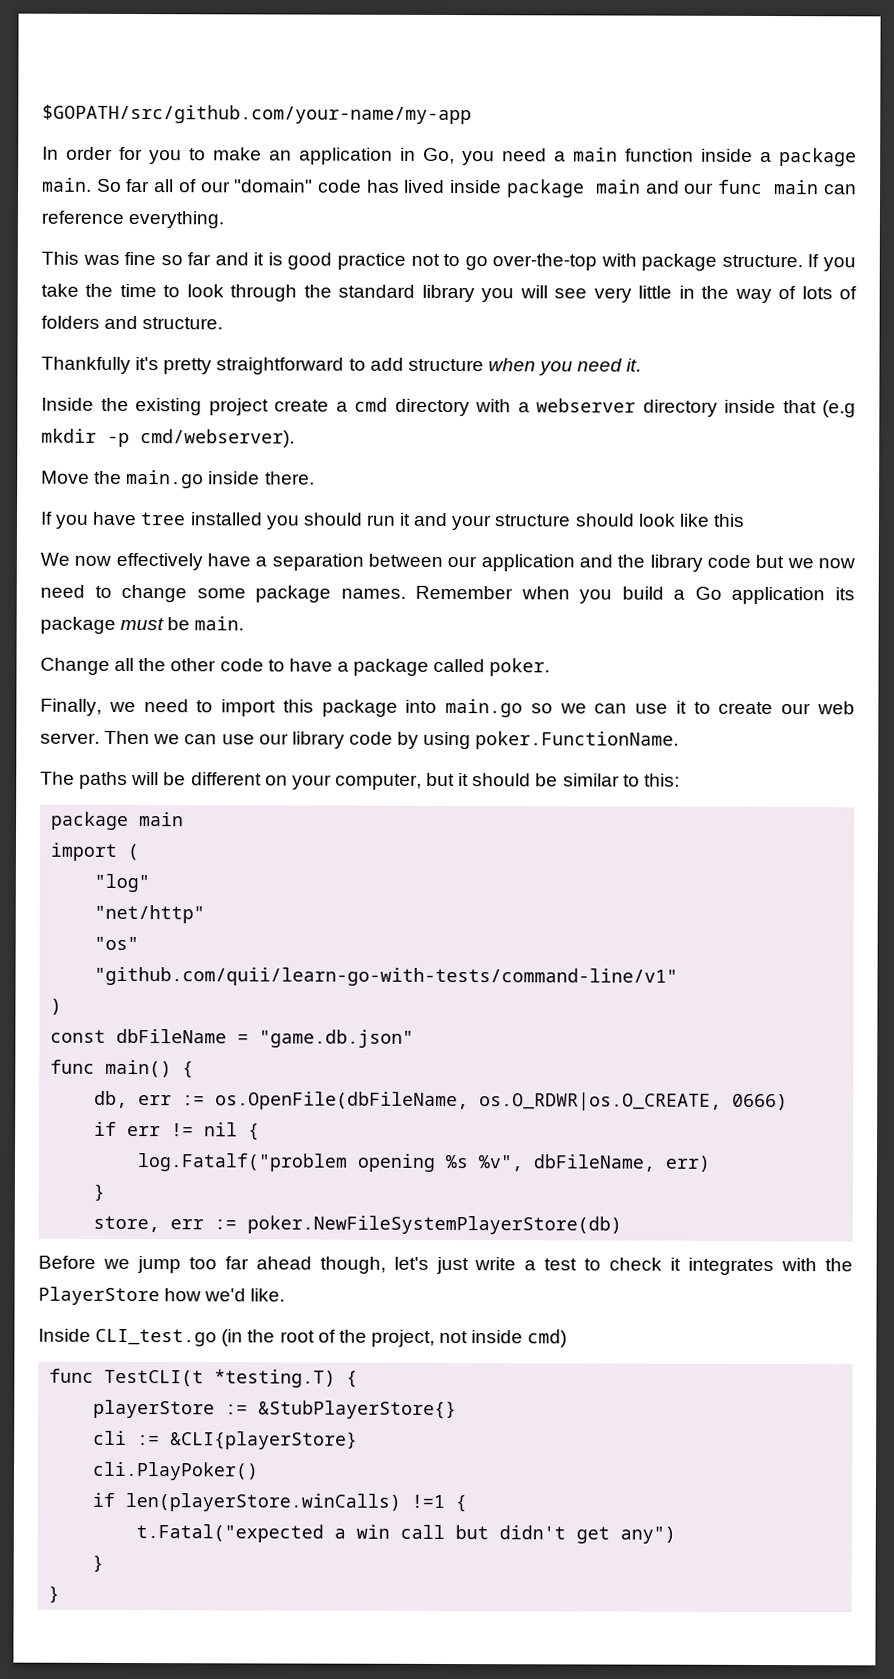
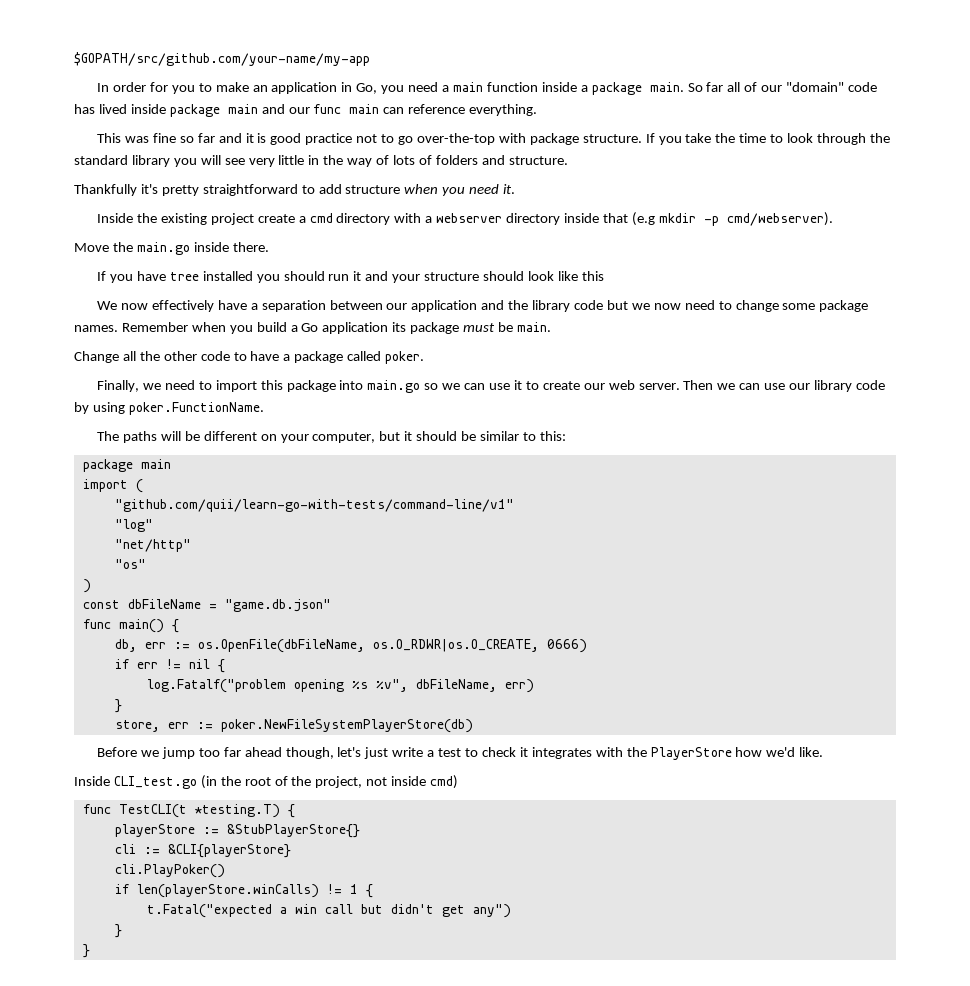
+ "github.com/quii/learn-go-with-tests/command-line/v1"
- "github.com/quii/learn-go-with-tests/command-line/v1"
- if len(playerStore.winCalls) !=1 {
+ if len(playerStore.winCalls) != 1 {

